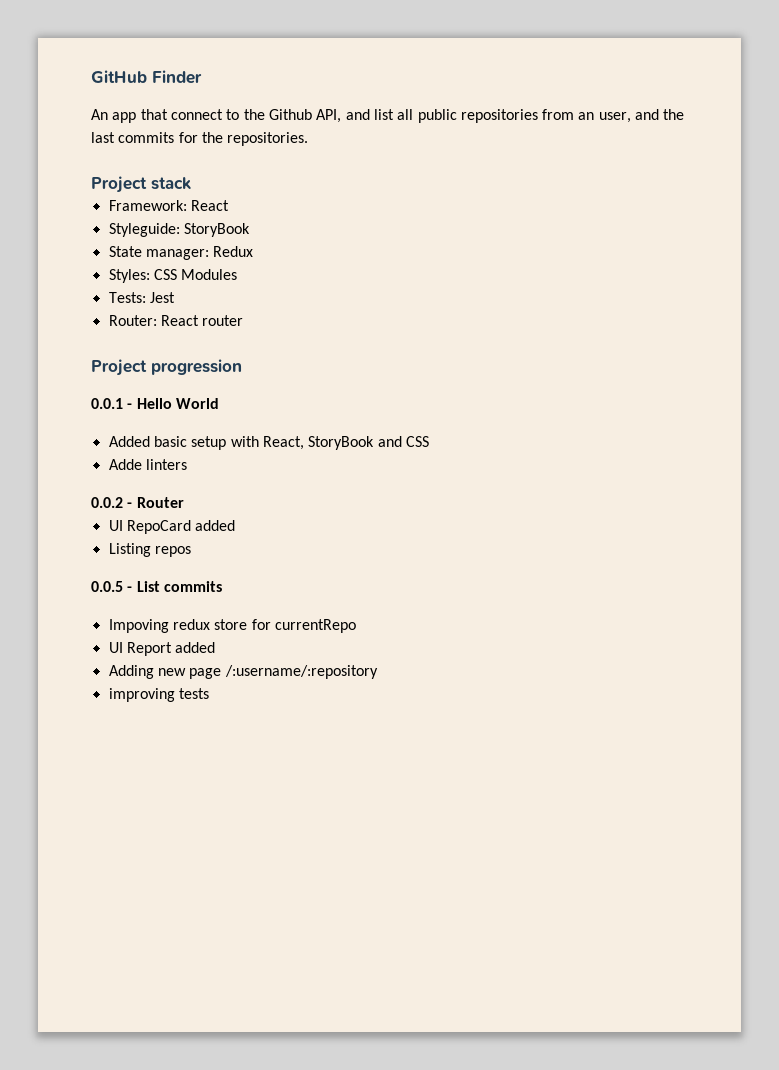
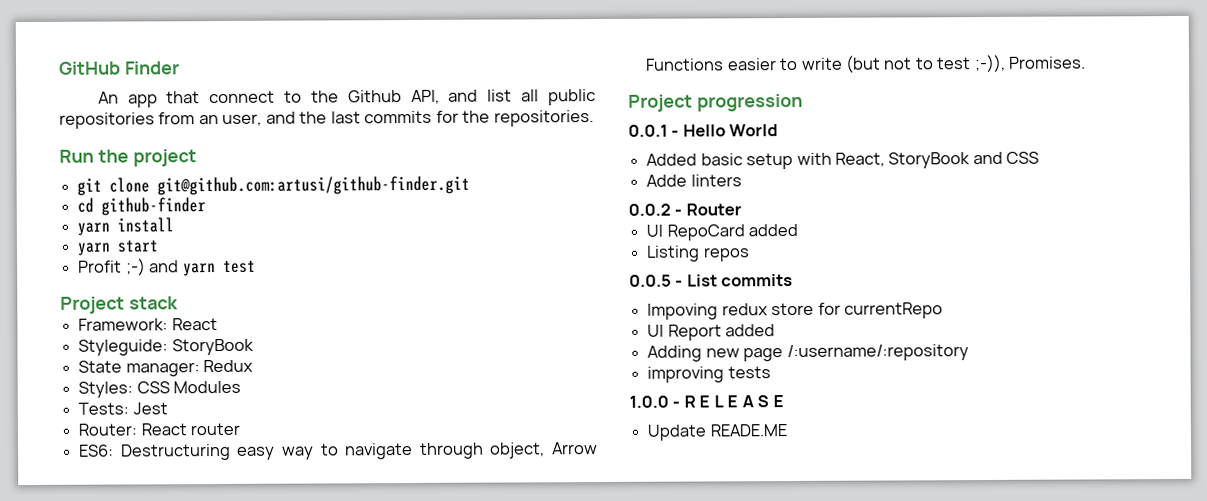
+ Run the project
+ git clone git@github.com:artusi/github-finder.git
+ cd github-finder
+ yarn install
+ yarn start
+ Profit ;-) and yarn test
+ ES6: Destructuring easy way to navigate through object, Arrow Functions easier to write (but not to test ;-)), Promises.
+ 1.0.0 - R E L E A S E
+ Update READE.ME

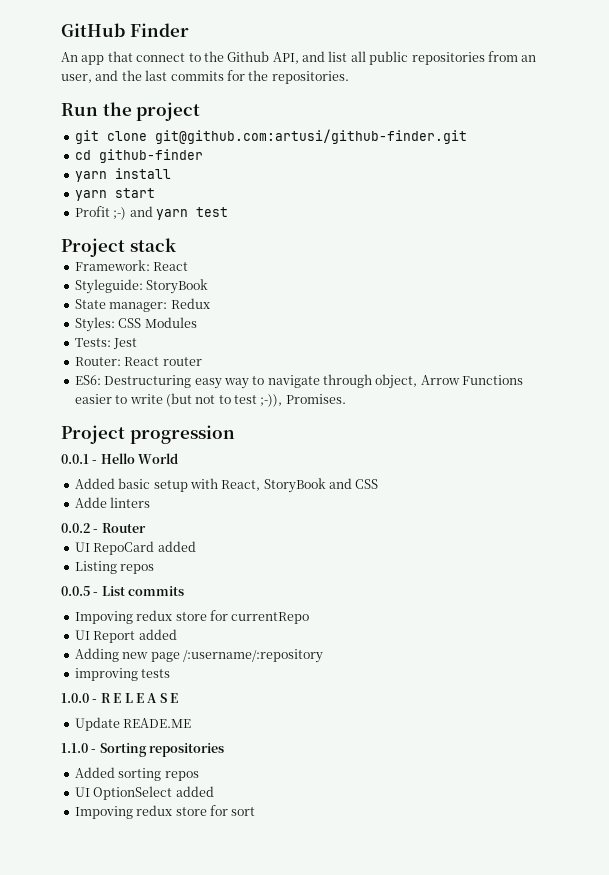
+ 1.1.0 - Sorting repositories
+ Added sorting repos
+ UI OptionSelect added
+ Impoving redux store for sort

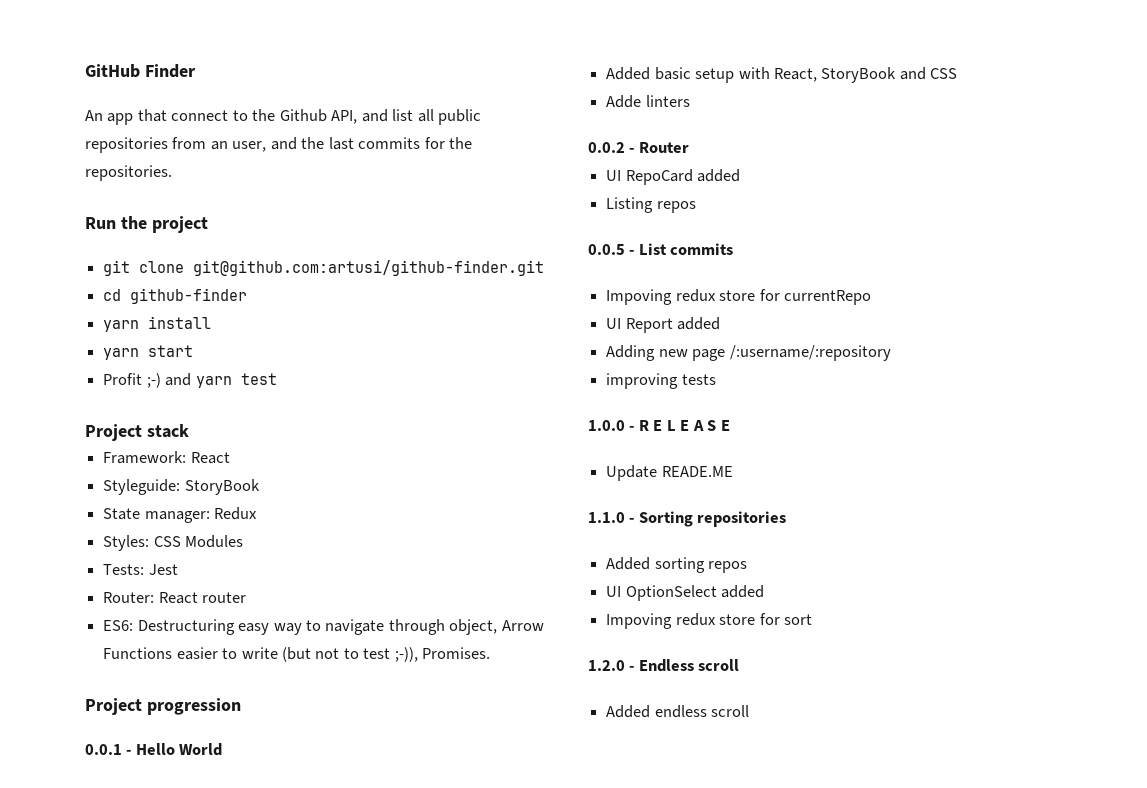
+ 1.2.0 - Endless scroll
+ Added endless scroll

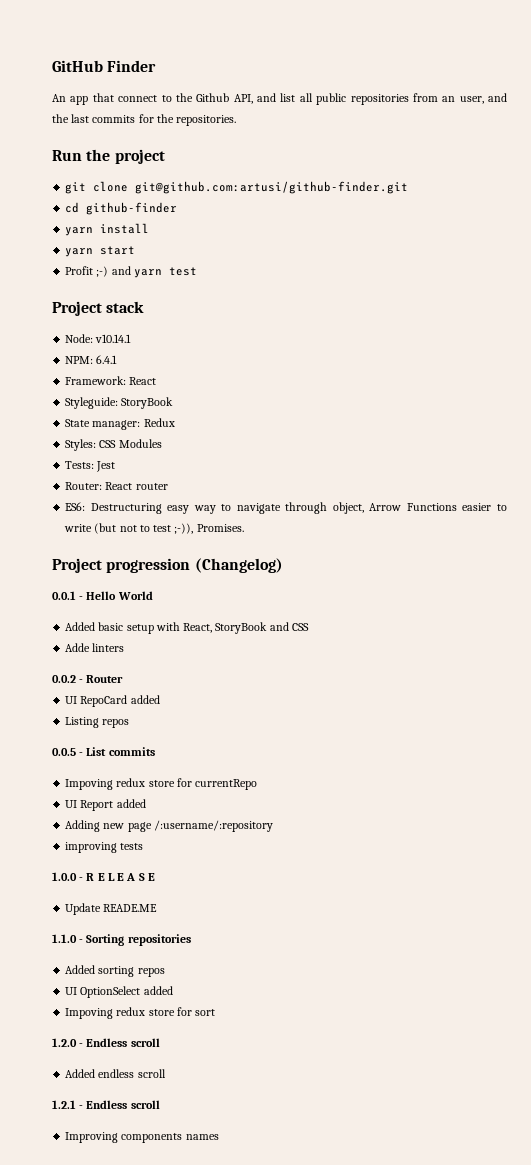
+ Node: v10.14.1
+ NPM: 6.4.1
- Project progression
+ Project progression (Changelog)
+ 1.2.1 - Endless scroll
+ Improving components names

